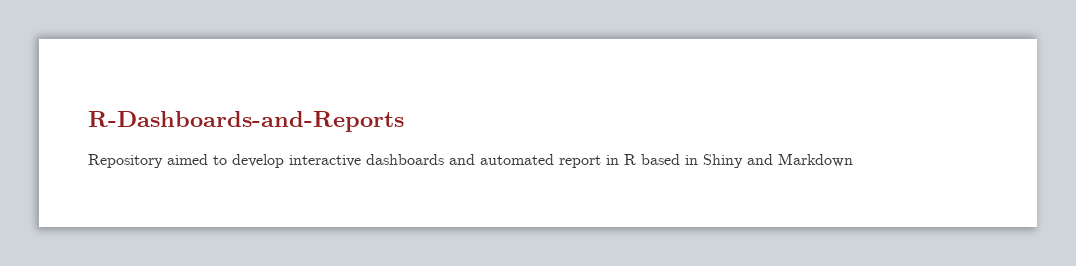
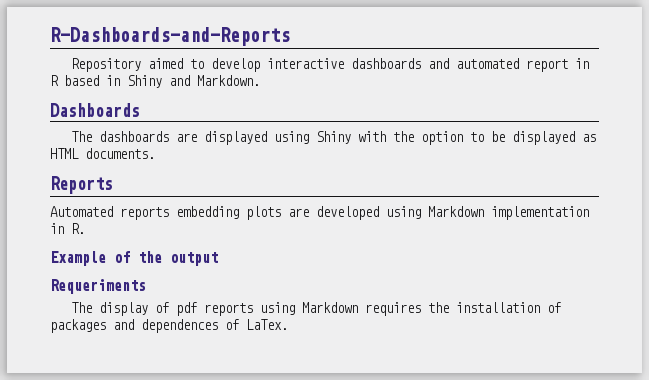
- Repository aimed to develop interactive dashboards and automated report in R based in Shiny and Markdown
+ Repository aimed to develop interactive dashboards and automated report in R based in Shiny and Markdown.
+ Dashboards
+ The dashboards are displayed using Shiny with the option to be displayed as HTML documents.
+ Reports
+ Automated reports embedding plots are developed using Markdown implementation in R.
+ Example of the output
+ Requeriments
+ The display of pdf reports using Markdown requires the installation of packages and dependences of LaTex.

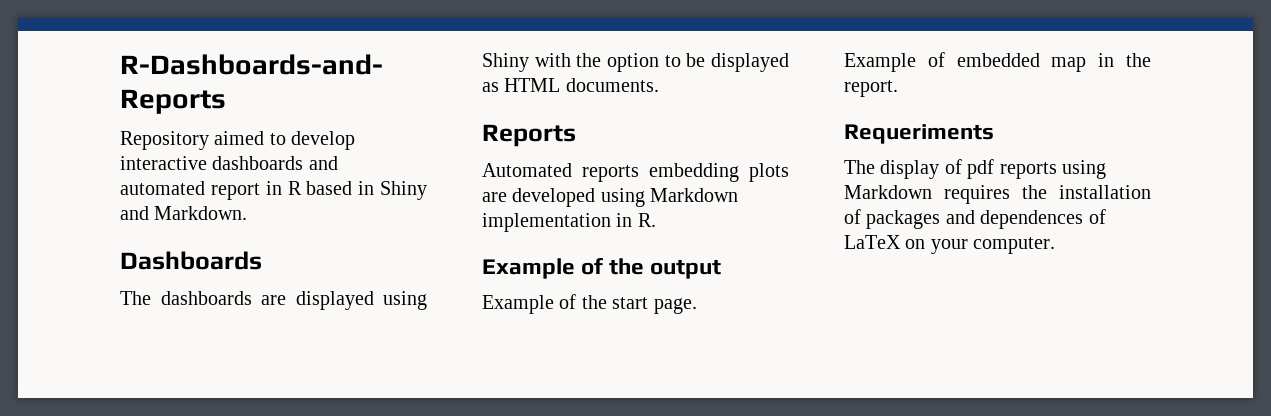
+ Example of the start page.
+ Example of embedded map in the report.
- The display of pdf reports using Markdown requires the installation of packages and dependences of LaTex.
+ The display of pdf reports using Markdown requires the installation of packages and dependences of LaTeX on your computer.

